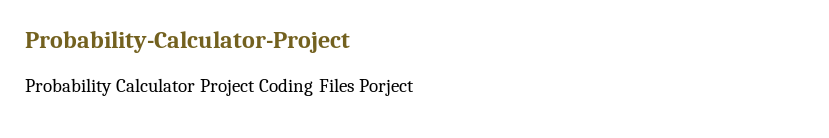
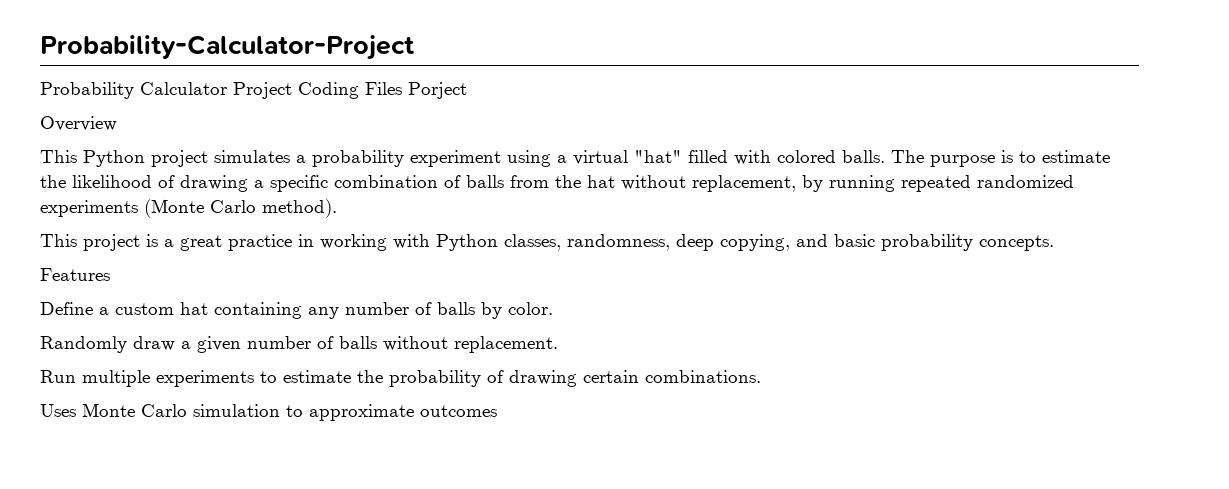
+ Overview
+ This Python project simulates a probability experiment using a virtual "hat" filled with colored balls. The purpose is to estimate the likelihood of drawing a specific combination of balls from the hat without replacement, by running repeated randomized experiments (Monte Carlo method).
+ This project is a great practice in working with Python classes, randomness, deep copying, and basic probability concepts.
+ Features
+ Define a custom hat containing any number of balls by color.
+ Randomly draw a given number of balls without replacement.
+ Run multiple experiments to estimate the probability of drawing certain combinations.
+ Uses Monte Carlo simulation to approximate outcomes

